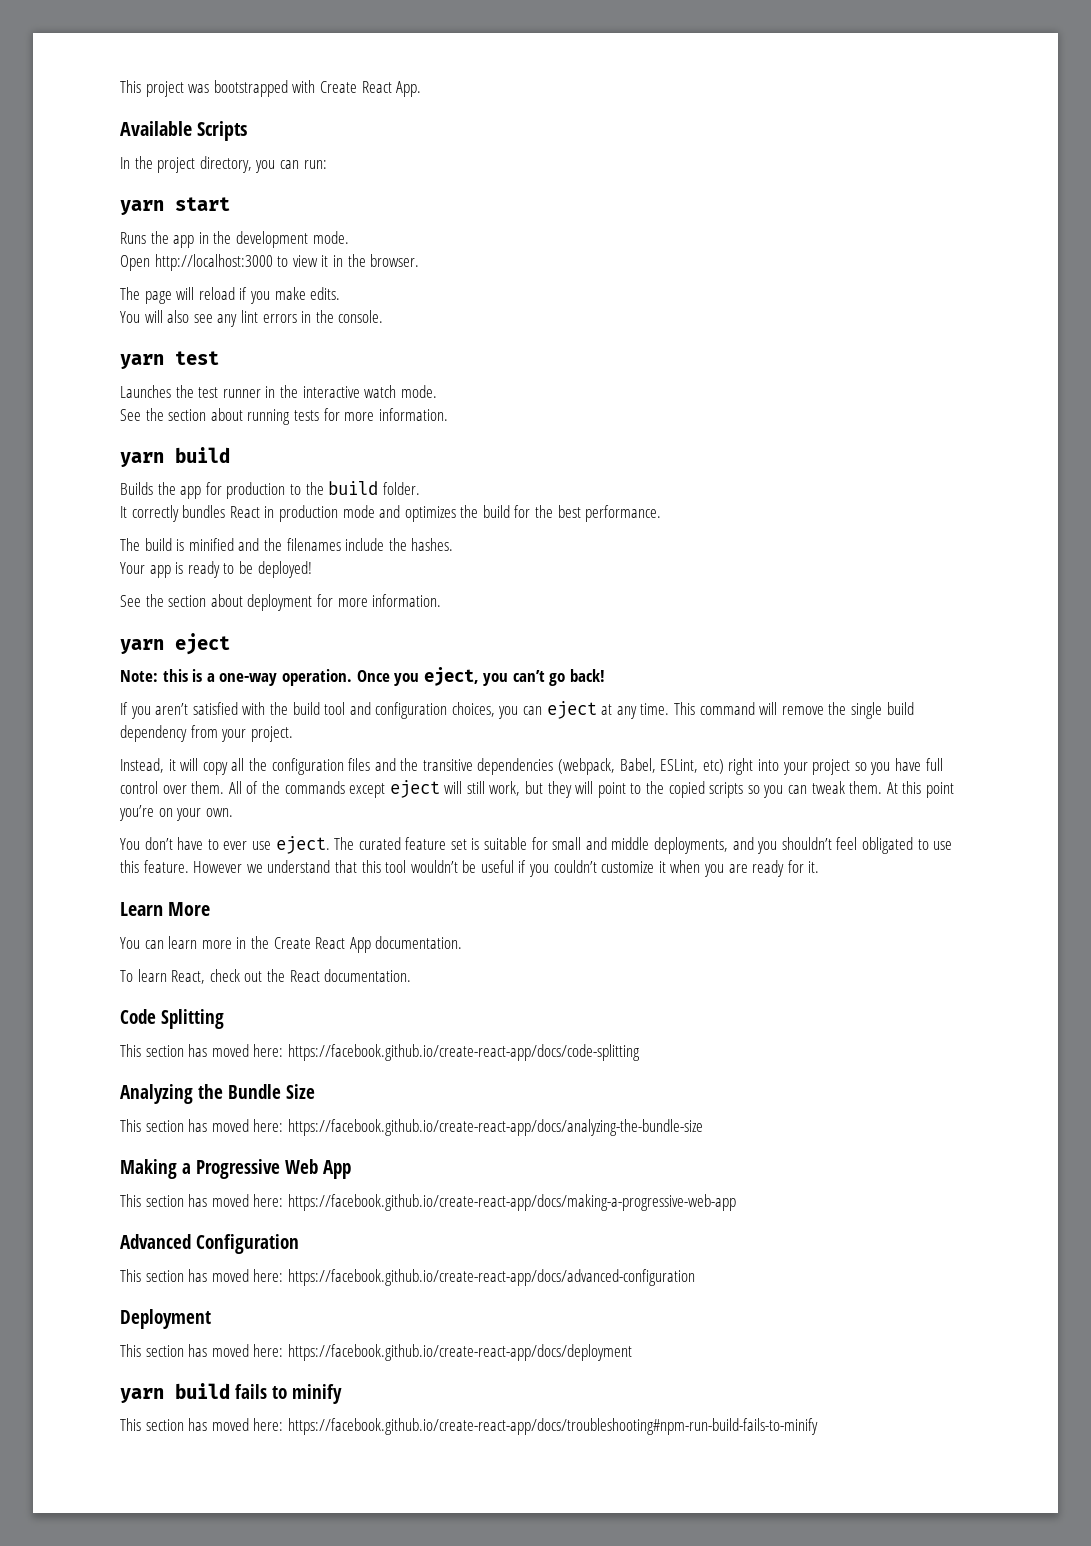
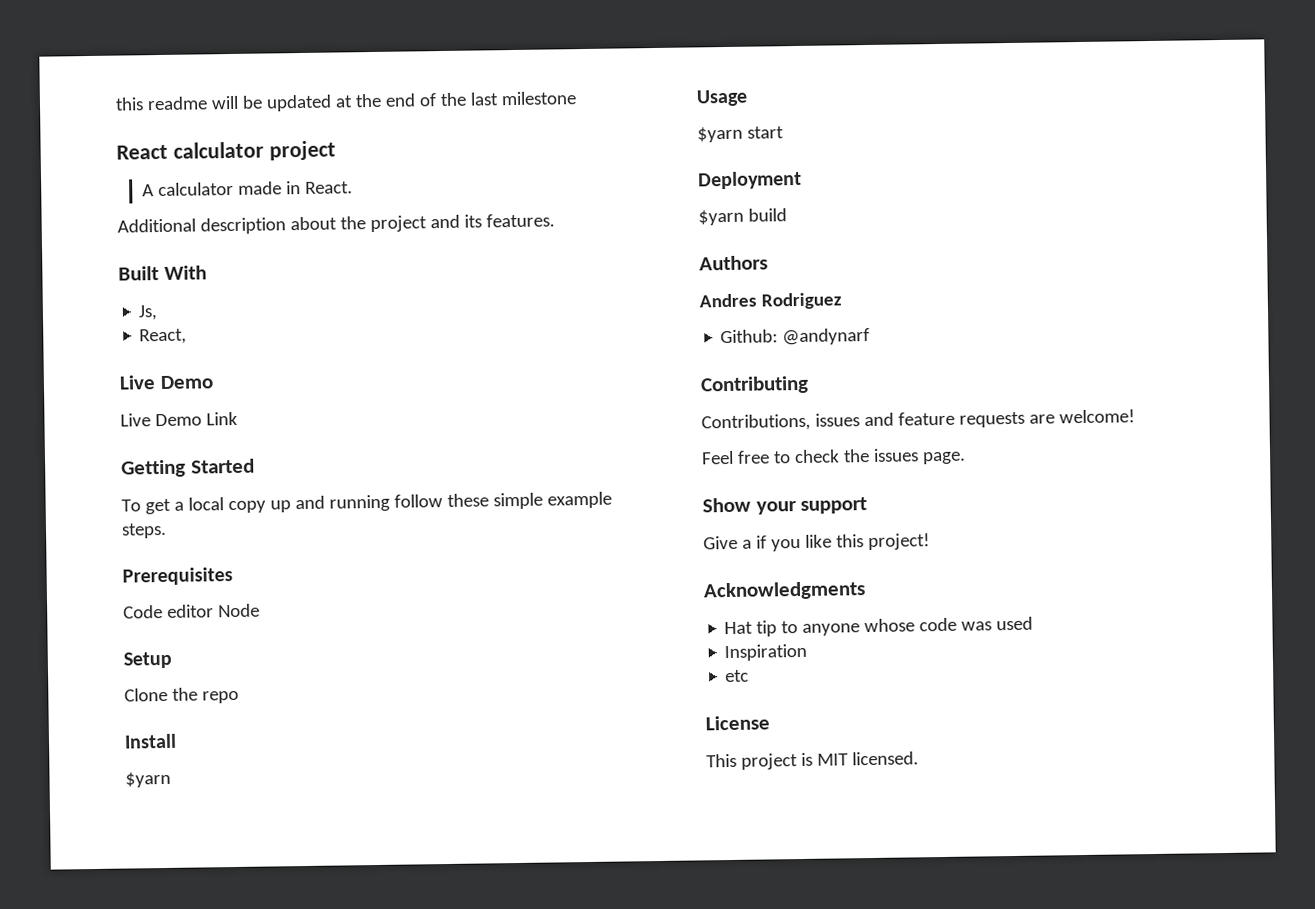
- This project was bootstrapped with Create React App.
- Available Scripts
- In the project directory, you can run:
- yarn start
- Runs the app in the development mode.
- Open http://localhost:3000 to view it in the browser.
- The page will reload if you make edits.
- You will also see any lint errors in the console.
- yarn test
- Launches the test runner in the interactive watch mode.
- See the section about running tests for more information.
- yarn build
- Builds the app for production to the build folder.
- It correctly bundles React in production mode and optimizes the build for the best performance.
- The build is minified and the filenames include the hashes.
- Your app is ready to be deployed!
- See the section about deployment for more information.
- yarn eject
- Note: this is a one-way operation. Once you eject, you can’t go back!
- If you aren’t satisfied with the build tool and configuration choices, you can eject at any time. This command will remove the single build dependency from your project.
- Instead, it will copy all the configuration files and the transitive dependencies (webpack, Babel, ESLint, etc) right into your project so you have full control over them. All of the commands except eject will still work, but they will point to the copied scripts so you can tweak them. At this point you’re on your own.
- You don’t have to ever use eject. The curated feature set is suitable for small and middle deployments, and you shouldn’t feel obligated to use this feature. However we understand that this tool wouldn’t be useful if you couldn’t customize it when you are ready for it.
- Learn More
- You can learn more in the Create React App documentation.
- To learn React, check out the React documentation.
- Code Splitting
- This section has moved here: https://facebook.github.io/create-react-app/docs/code-splitting
- Analyzing the Bundle Size
- This section has moved here: https://facebook.github.io/create-react-app/docs/analyzing-the-bundle-size
- Making a Progressive Web App
- This section has moved here: https://facebook.github.io/create-react-app/docs/making-a-progressive-web-app
- Advanced Configuration
- This section has moved here: https://facebook.github.io/create-react-app/docs/advanced-configuration
+ this readme will be updated at the end of the last milestone
+ React calculator project
+ A calculator made in React.
+ Additional description about the project and its features.
+ Built With
+ Js,
+ React,
+ Live Demo
+ Live Demo Link
+ Getting Started
+ To get a local copy up and running follow these simple example steps.
+ Prerequisites
+ Code editor Node
+ Setup
+ Clone the repo
+ Install
+ $yarn
+ Usage
+ $yarn start
  Deployment
- This section has moved here: https://facebook.github.io/create-react-app/docs/deployment
- yarn build fails to minify
- This section has moved here: https://facebook.github.io/create-react-app/docs/troubleshooting#npm-run-build-fails-to-minify
+ $yarn build
+ Authors
+ Andres Rodriguez
+ Github: @andynarf
+ Contributing
+ Contributions, issues and feature requests are welcome!
+ Feel free to check the issues page.
+ Show your support
+ Give a if you like this project!
+ Acknowledgments
+ Hat tip to anyone whose code was used
+ Inspiration
+ etc
+ License
+ This project is MIT licensed.

